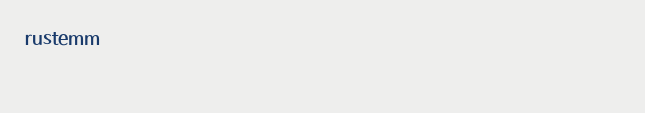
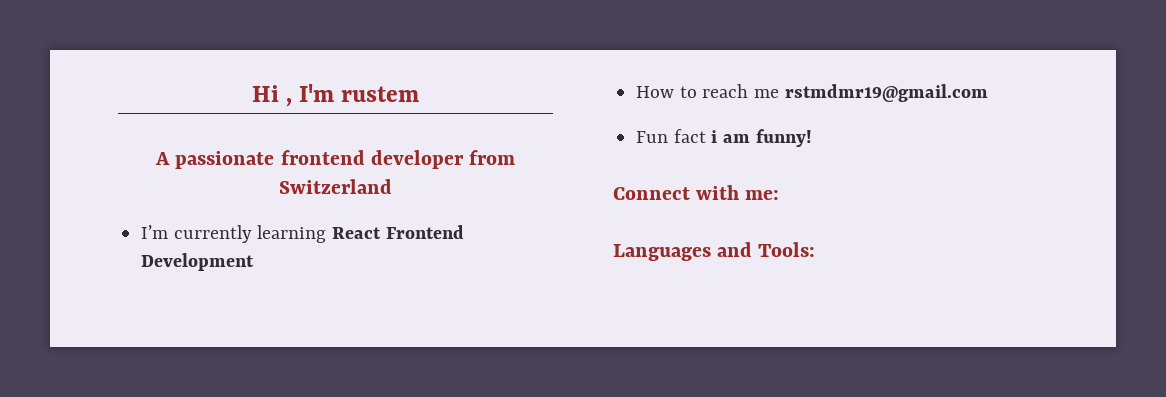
- rustemm
+ Hi , I'm rustem
+ A passionate frontend developer from Switzerland
+ I’m currently learning React Frontend Development
+ How to reach me rstmdmr19@gmail.com
+ Fun fact i am funny!
+ Connect with me:
+ Languages and Tools:

